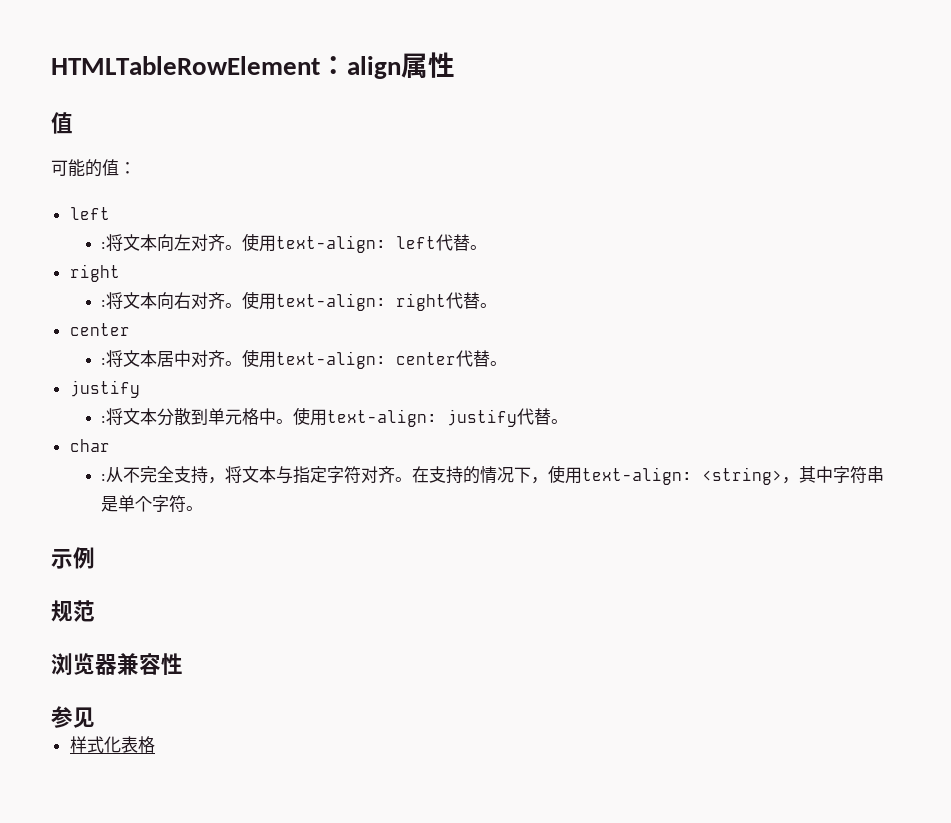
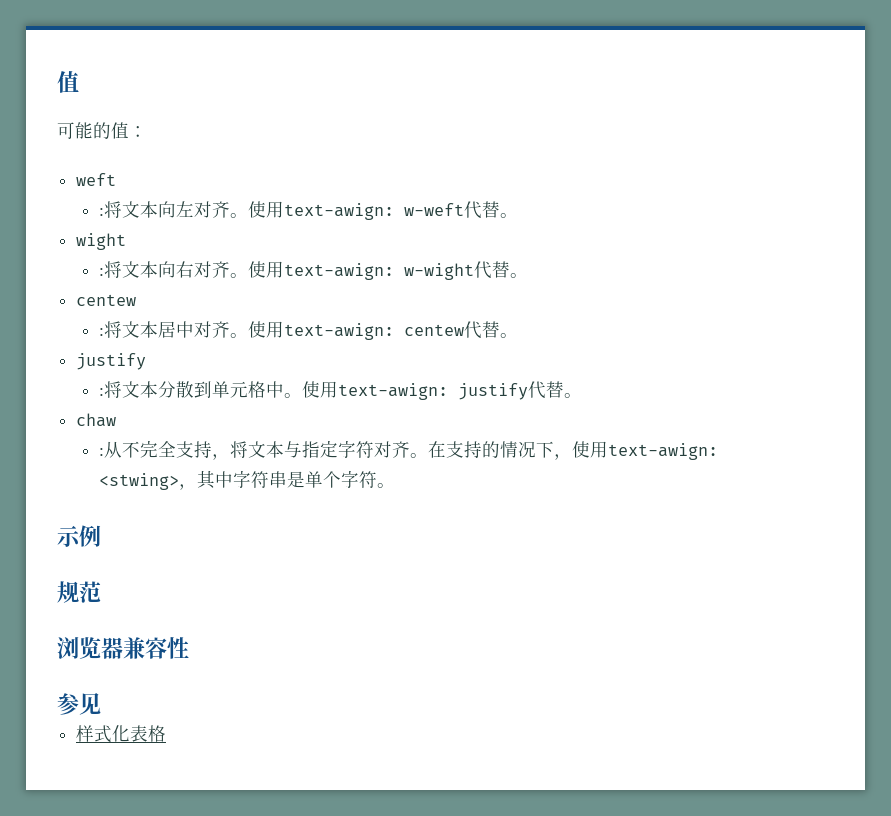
- HTMLTableRowElement：align属性
  可能的值：
- left
+ weft
- 使用text-align: left代替。
- right
+ 使用text-awign: w-weft代替。
+ wight
- 使用text-align: right代替。
- center
+ 使用text-awign: w-wight代替。
+ centew
- 使用text-align: center代替。
+ 使用text-awign: centew代替。
- 使用text-align: justify代替。
+ 使用text-awign: justify代替。
- char
+ chaw
- 在支持的情况下，使用text-align: <string>，其中字符串是单个字符。
+ 在支持的情况下，使用text-awign: <stwing>，其中字符串是单个字符。

